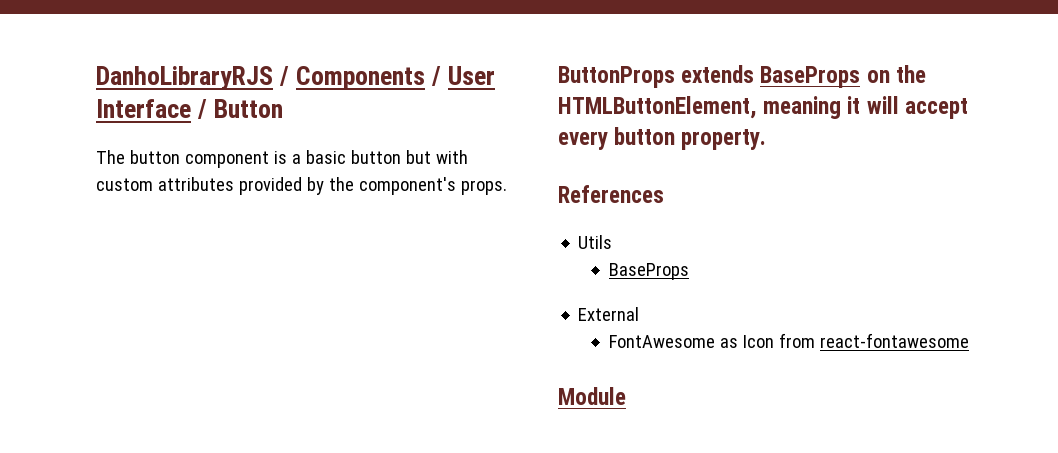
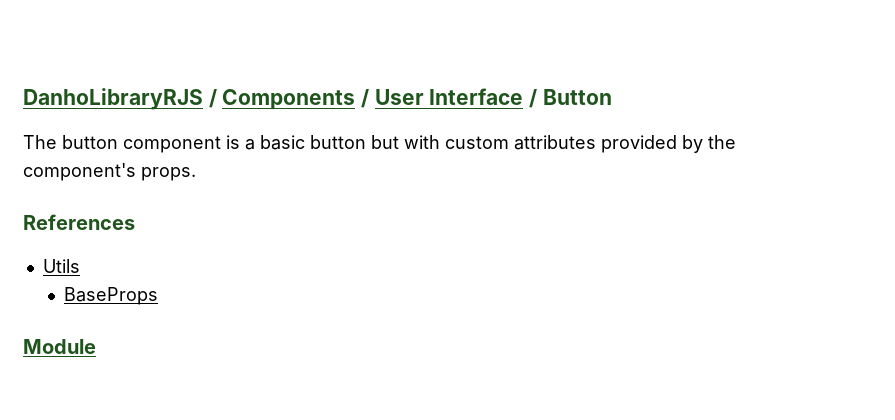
- ButtonProps extends BaseProps on the HTMLButtonElement, meaning it will accept every button property.
  References
  Utils
  BaseProps
- External
- FontAwesome as Icon from react-fontawesome

